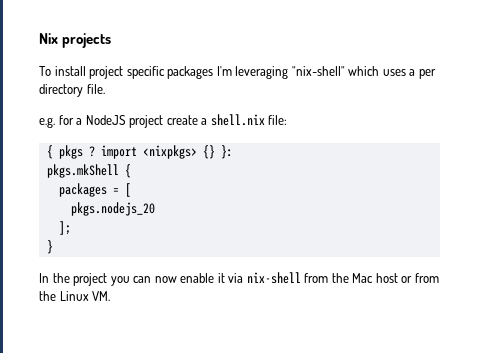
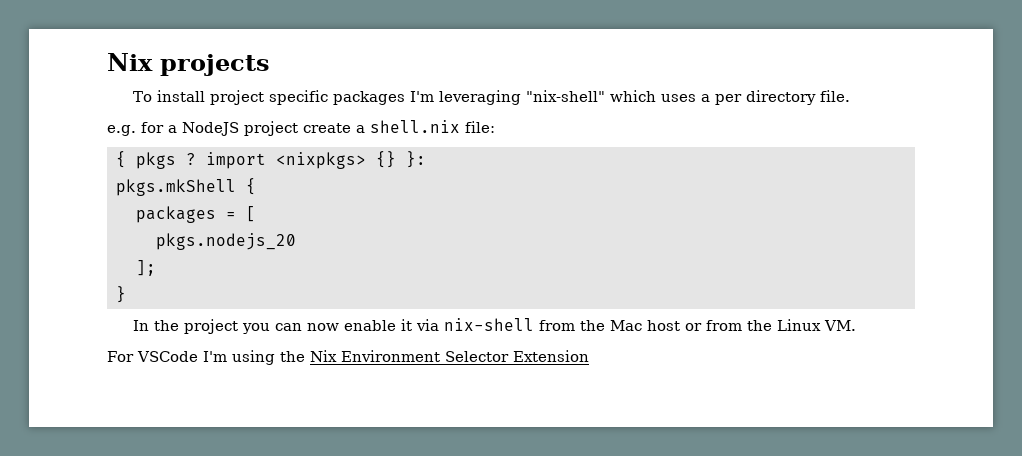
+ For VSCode I'm using the Nix Environment Selector Extension

